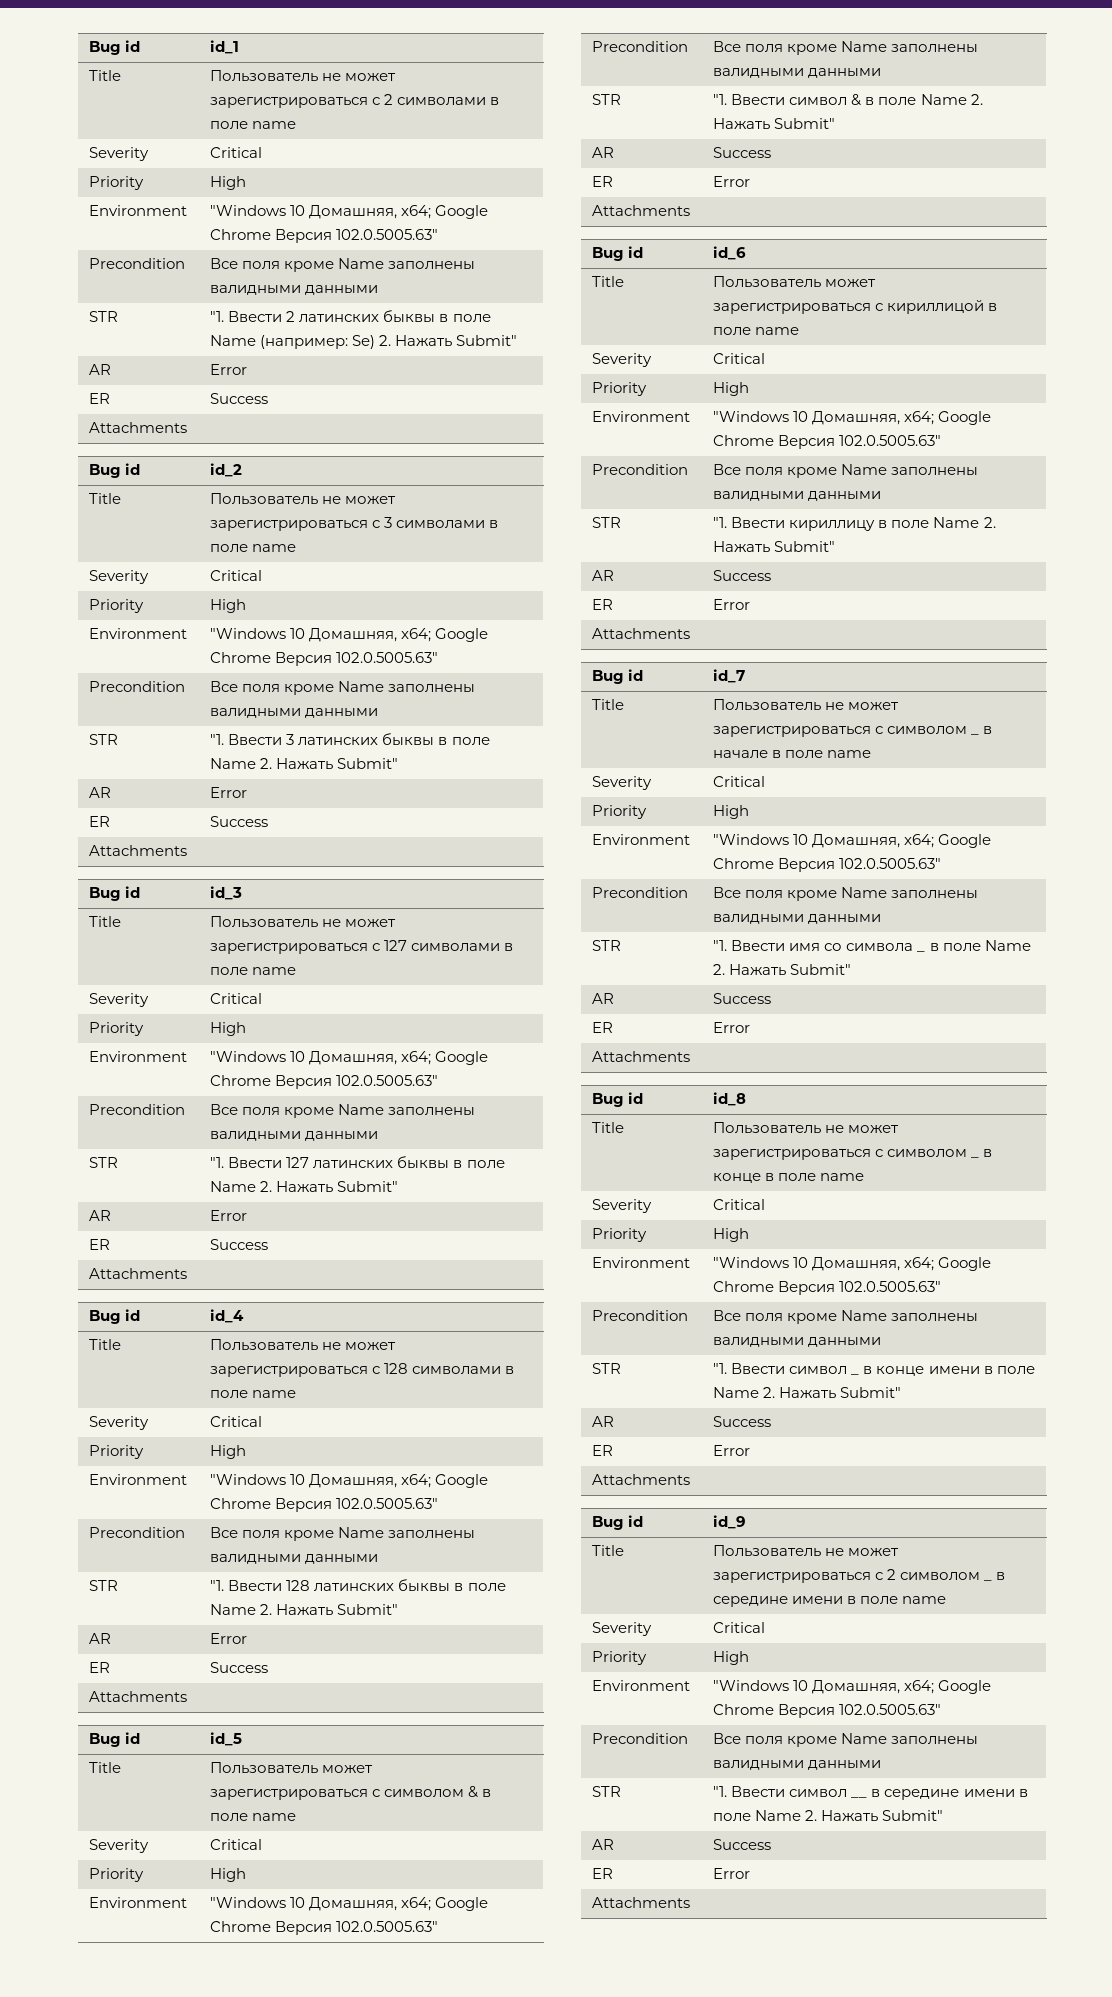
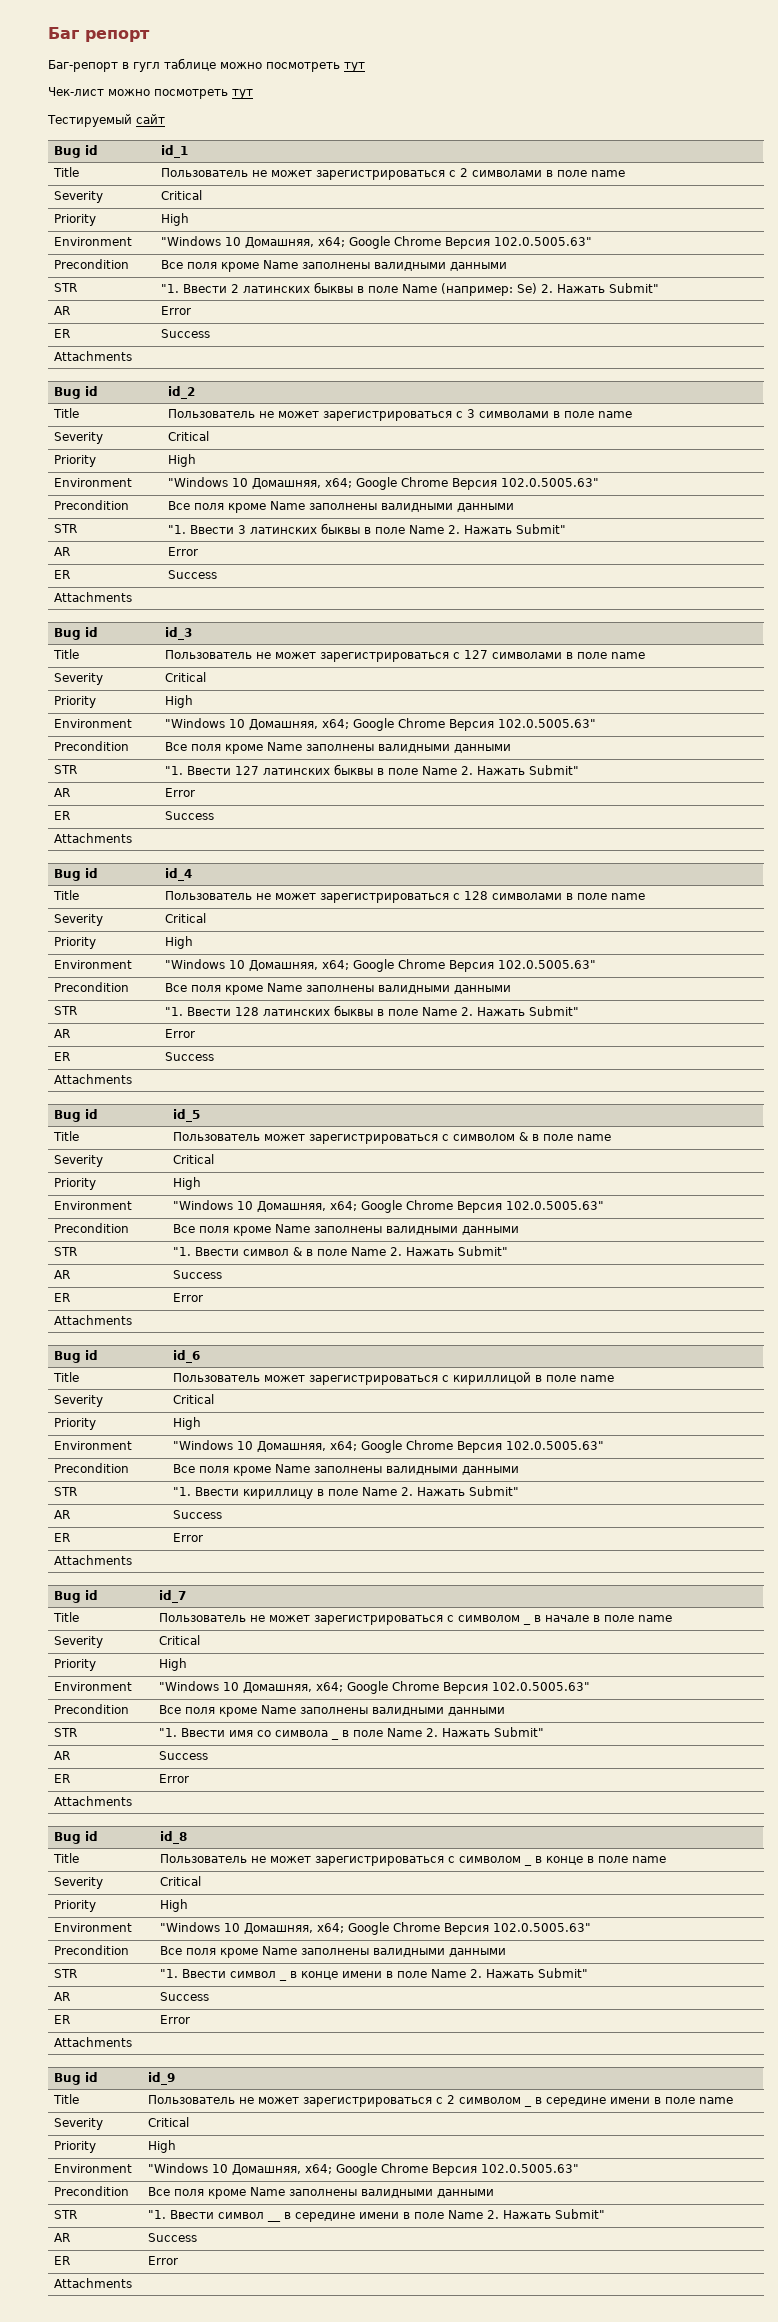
+ Баг репорт
+ Баг-репорт в гугл таблице можно посмотреть тут
+ Чек-лист можно посмотреть тут
+ Тестируемый сайт

